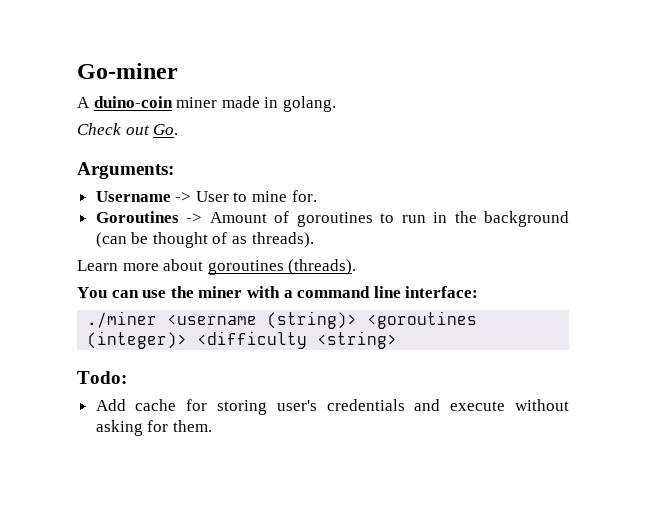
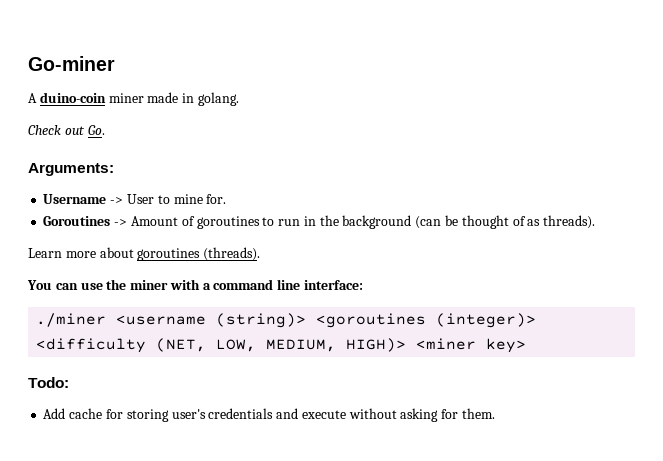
- ./miner <username (string)> <goroutines (integer)> <difficulty <string>
+ ./miner <username (string)> <goroutines (integer)> <difficulty (NET, LOW, MEDIUM, HIGH)> <miner key>

